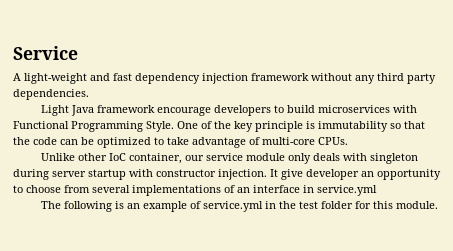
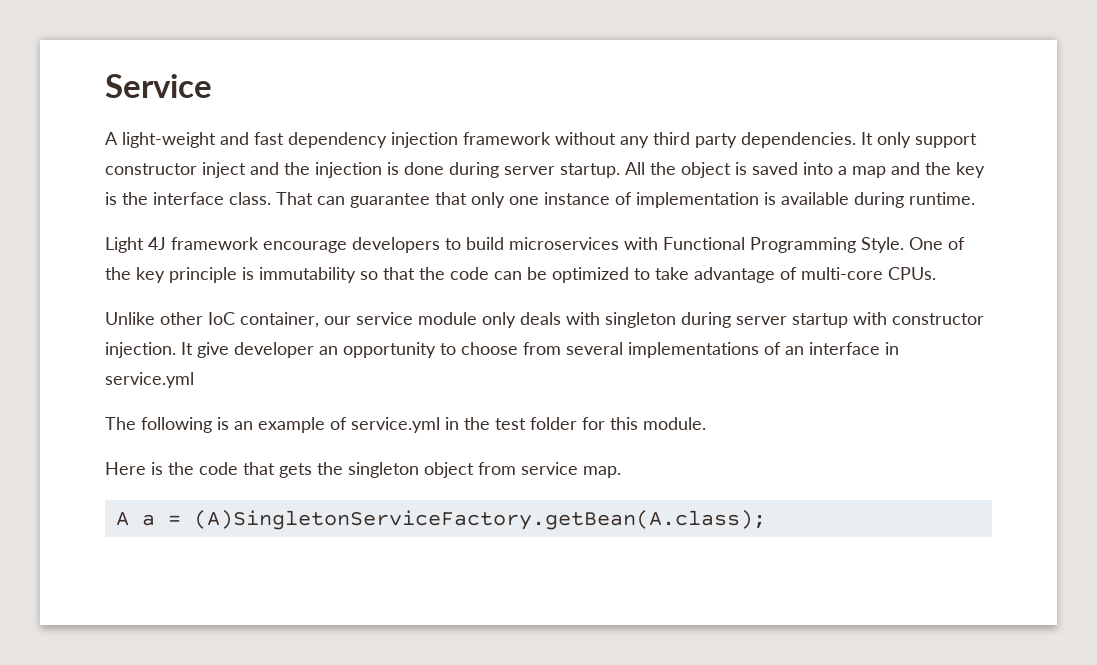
+ It only support constructor inject and the injection is done during server startup. All the object is saved into a map and the key is the interface class. That can guarantee that only one instance of implementation is available during runtime.
- Light Java framework encourage developers to build microservices with Functional Programming Style.
+ Light 4J framework encourage developers to build microservices with Functional Programming Style.
+ Here is the code that gets the singleton object from service map.
+ A a = (A)SingletonServiceFactory.getBean(A.class);

